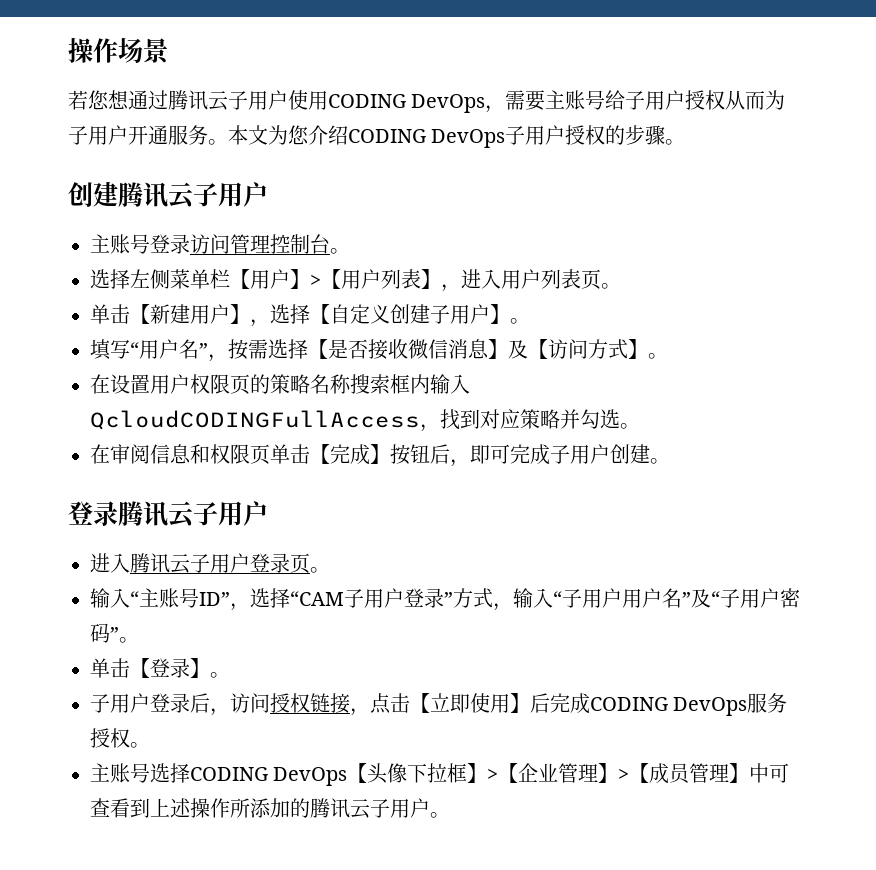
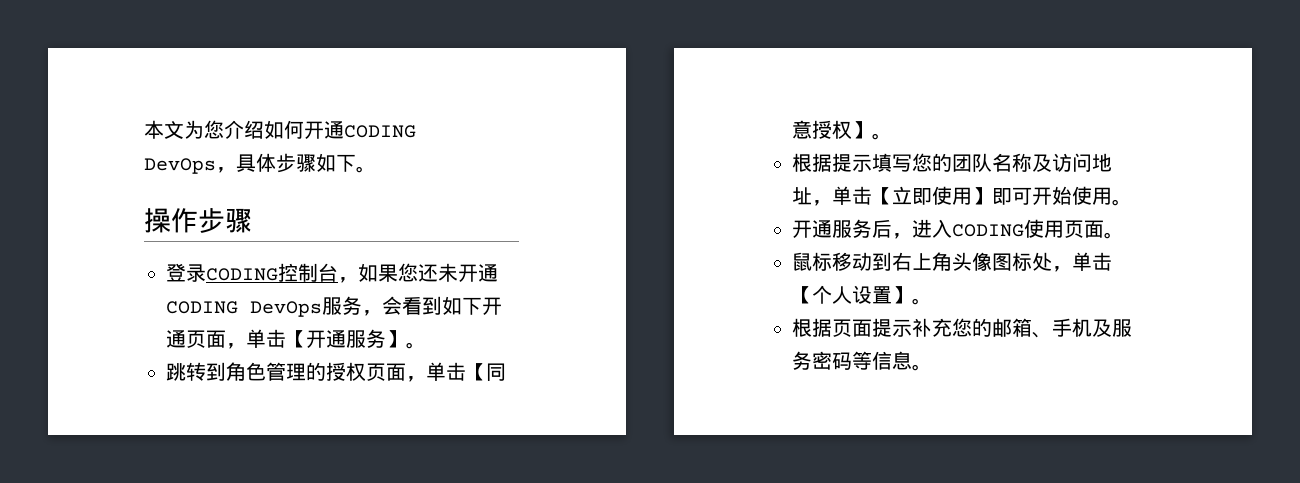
- 操作场景
- 若您想通过腾讯云子用户使用CODING DevOps，需要主账号给子用户授权从而为子用户开通服务。本文为您介绍CODING DevOps子用户授权的步骤。
- 创建腾讯云子用户
- 主账号登录访问管理控制台。
- 选择左侧菜单栏【用户】>【用户列表】，进入用户列表页。
- 单击【新建用户】，选择【自定义创建子用户】。
- 填写“用户名”，按需选择【是否接收微信消息】及【访问方式】。
- 在设置用户权限页的策略名称搜索框内输入QcloudCODINGFullAccess，找到对应策略并勾选。
- 在审阅信息和权限页单击【完成】按钮后，即可完成子用户创建。
- 登录腾讯云子用户
- 进入腾讯云子用户登录页。
- 输入“主账号ID”，选择“CAM子用户登录”方式，输入“子用户用户名”及“子用户密码”。
- 单击【登录】。
- 子用户登录后，访问授权链接，点击【立即使用】后完成CODING DevOps服务授权。
- 主账号选择CODING DevOps【头像下拉框】>【企业管理】>【成员管理】中可查看到上述操作所添加的腾讯云子用户。
+ 本文为您介绍如何开通CODING DevOps，具体步骤如下。
+ 操作步骤
+ 登录CODING控制台，如果您还未开通CODING DevOps服务，会看到如下开通页面，单击【开通服务】。
+ 跳转到角色管理的授权页面，单击【同意授权】。
+ 根据提示填写您的团队名称及访问地址，单击【立即使用】即可开始使用。
+ 开通服务后，进入CODING使用页面。
+ 鼠标移动到右上角头像图标处，单击【个人设置】。
+ 根据页面提示补充您的邮箱、手机及服务密码等信息。

